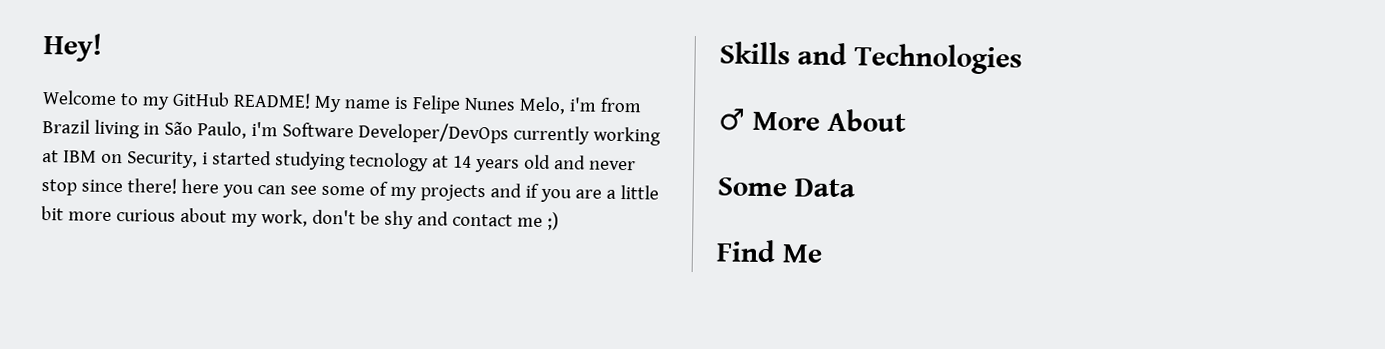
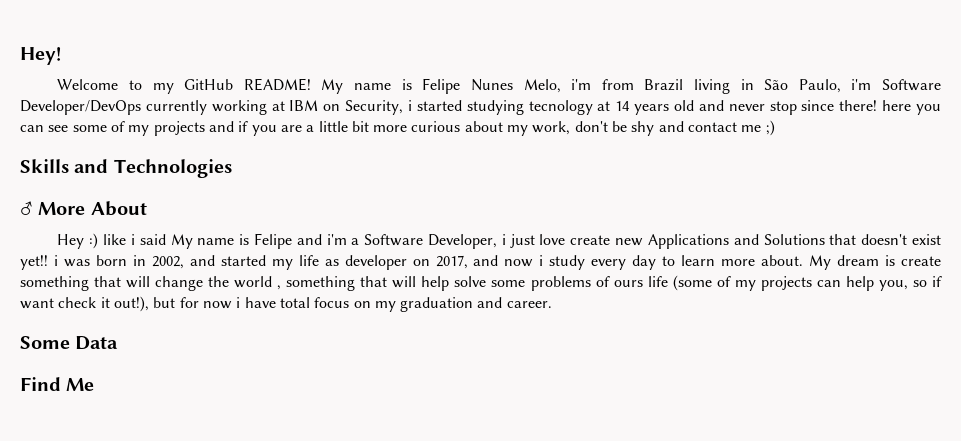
+ Hey :) like i said My name is Felipe and i'm a Software Developer, i just love create new Applications and Solutions that doesn't exist yet!! i was born in 2002, and started my life as developer on 2017, and now i study every day to learn more about. My dream is create something that will change the world , something that will help solve some problems of ours life (some of my projects can help you, so if want check it out!), but for now i have total focus on my graduation and career.

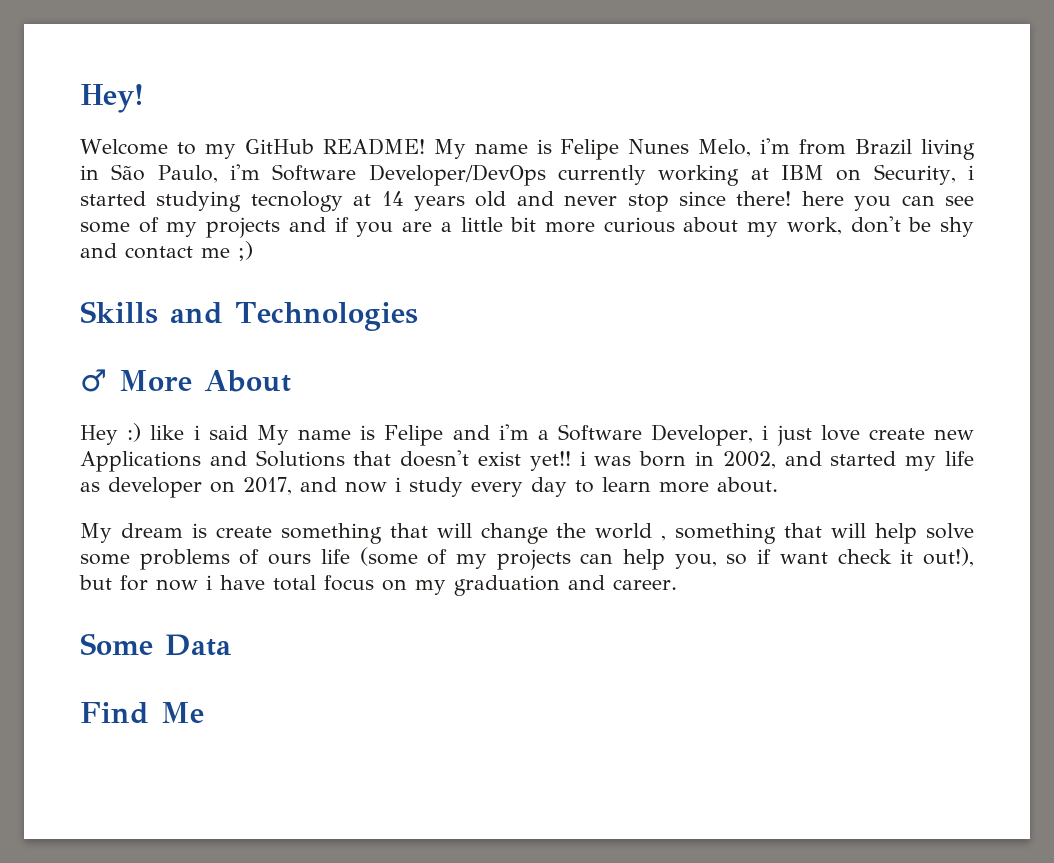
- like i said My name is Felipe and i'm a Software Developer, i just love create new Applications and Solutions that doesn't exist yet!! i was born in 2002, and started my life as developer on 2017, and now i study every day to learn more about. My dream is create something that will change the world , something that will help solve some problems of ours life (some of my projects can help you, so if want check it out!), but for now i have total focus on my graduation and career.
+ like i said My name is Felipe and i'm a Software Developer, i just love create new Applications and Solutions that doesn't exist yet!! i was born in 2002, and started my life as developer on 2017, and now i study every day to learn more about.
+ My dream is create something that will change the world , something that will help solve some problems of ours life (some of my projects can help you, so if want check it out!), but for now i have total focus on my graduation and career.

